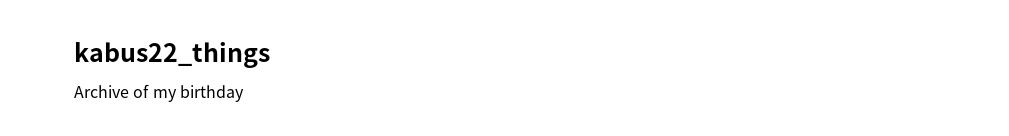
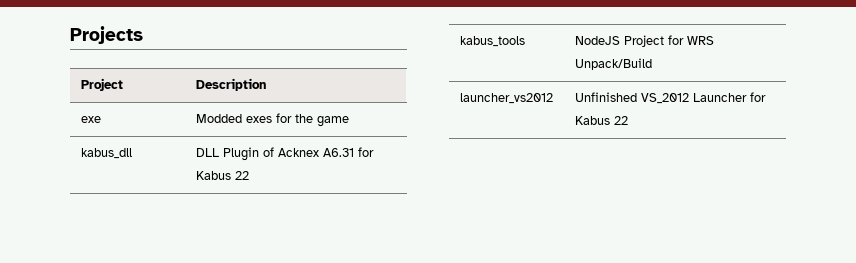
- kabus22_things
- Archive of my birthday
+ Projects
+ Project | Description
+ exe | Modded exes for the game
+ kabus_dll | DLL Plugin of Acknex A6.31 for Kabus 22
+ kabus_tools | NodeJS Project for WRS Unpack/Build
+ launcher_vs2012 | Unfinished VS_2012 Launcher for Kabus 22

